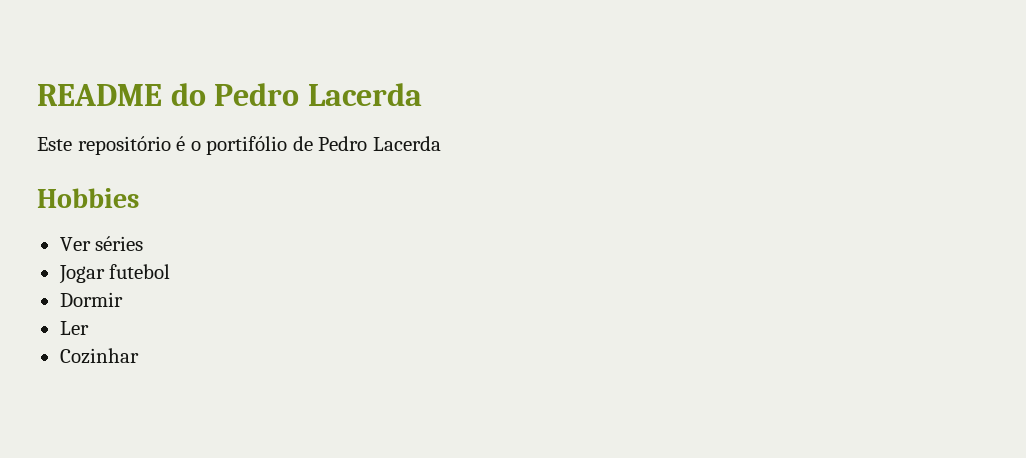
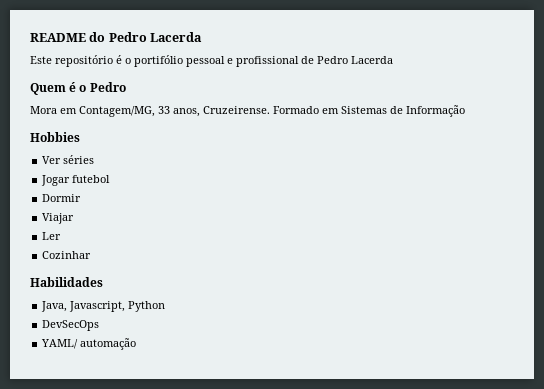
- Este repositório é o portifólio de Pedro Lacerda
+ Este repositório é o portifólio pessoal e profissional de Pedro Lacerda
+ Quem é o Pedro
+ Mora em Contagem/MG, 33 anos, Cruzeirense. Formado em Sistemas de Informação
+ Viajar
+ Habilidades
+ Java, Javascript, Python
+ DevSecOps
+ YAML/ automação

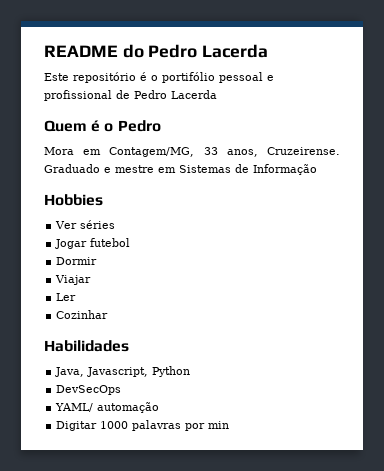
- Formado em Sistemas de Informação
+ Graduado e mestre em Sistemas de Informação
+ Digitar 1000 palavras por min

